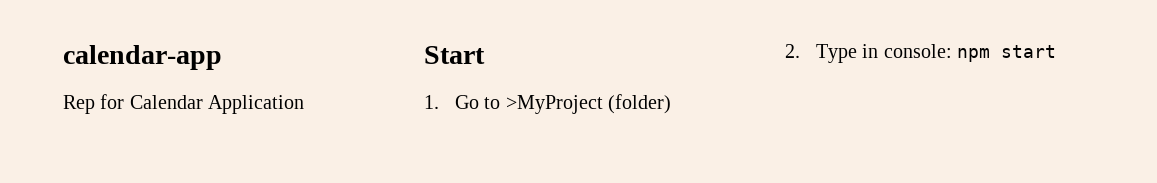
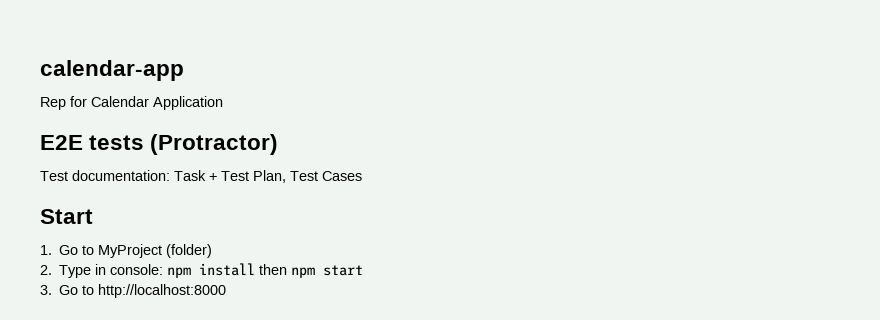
+ E2E tests (Protractor)
+ Test documentation: Task + Test Plan, Test Cases
- 1. Go to >MyProject (folder)
+ 1. Go to MyProject (folder)
- 2. Type in console: npm start
+ 2. Type in console: npm install then npm start
+ 3. Go to http://localhost:8000

